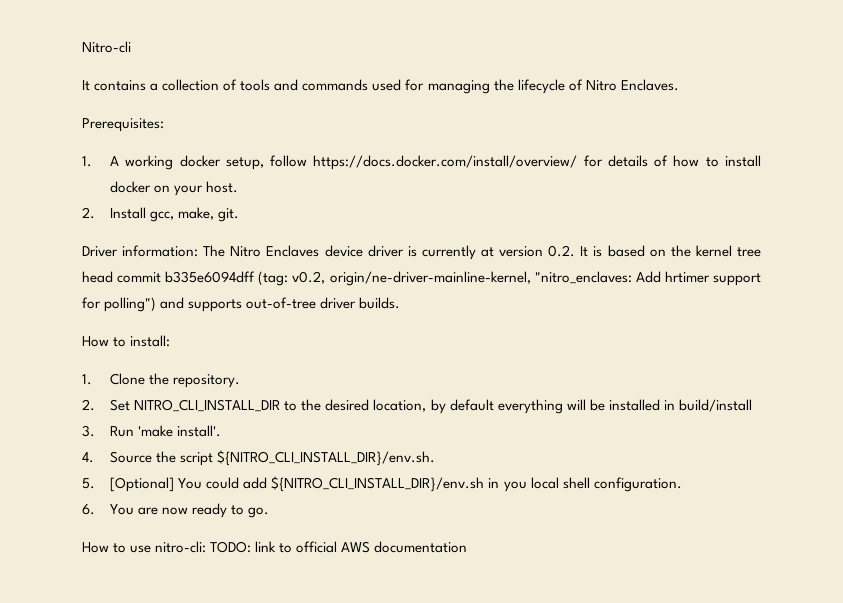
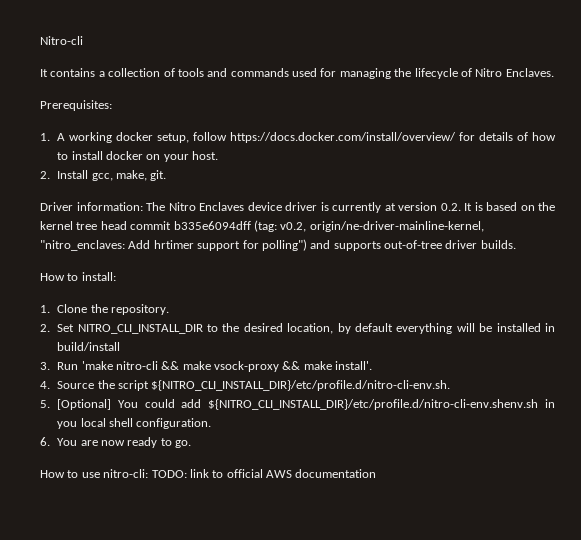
- 3. Run 'make install'.
+ 3. Run 'make nitro-cli && make vsock-proxy && make install'.
- 4. Source the script ${NITRO_CLI_INSTALL_DIR}/env.sh.
+ 4. Source the script ${NITRO_CLI_INSTALL_DIR}/etc/profile.d/nitro-cli-env.sh.
- 5. [Optional] You could add ${NITRO_CLI_INSTALL_DIR}/env.sh in you local shell configuration.
+ 5. [Optional] You could add ${NITRO_CLI_INSTALL_DIR}/etc/profile.d/nitro-cli-env.shenv.sh in you local shell configuration.

